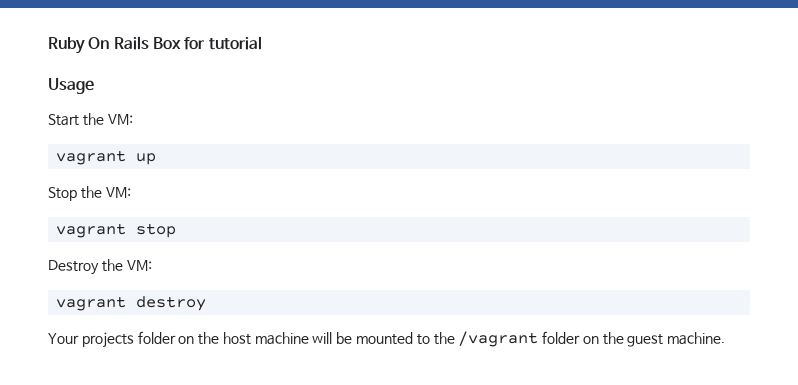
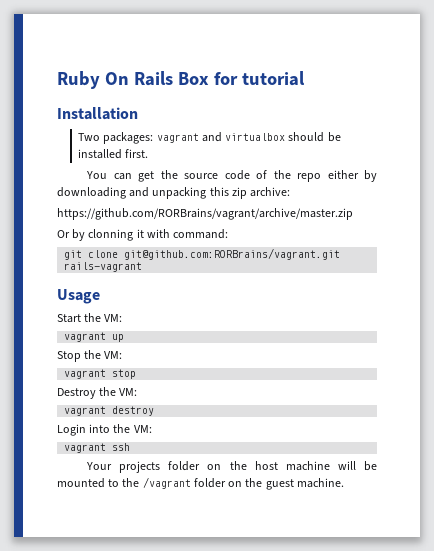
+ Installation
+ Two packages: vagrant and virtualbox should be installed first.
+ You can get the source code of the repo either by downloading and unpacking this zip archive:
+ https://github.com/RORBrains/vagrant/archive/master.zip
+ Or by clonning it with command:
+ git clone git@github.com:RORBrains/vagrant.git rails-vagrant
+ Login into the VM:
+ vagrant ssh

